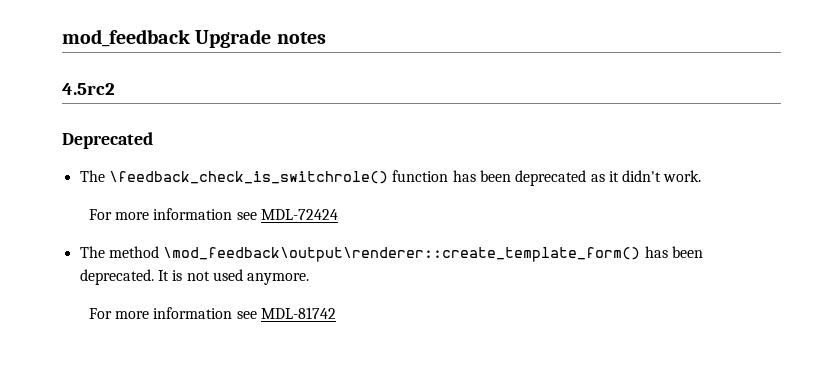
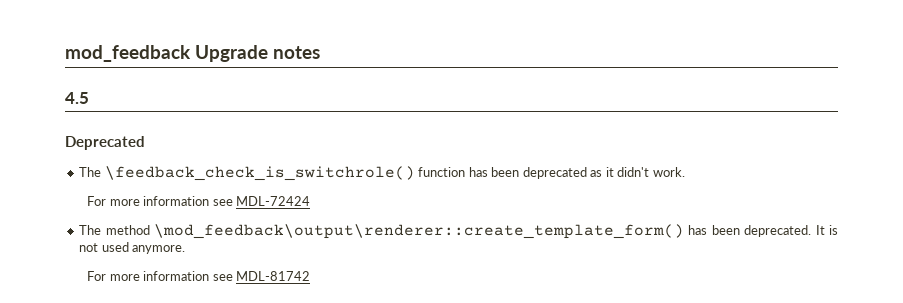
- 4.5rc2
+ 4.5

